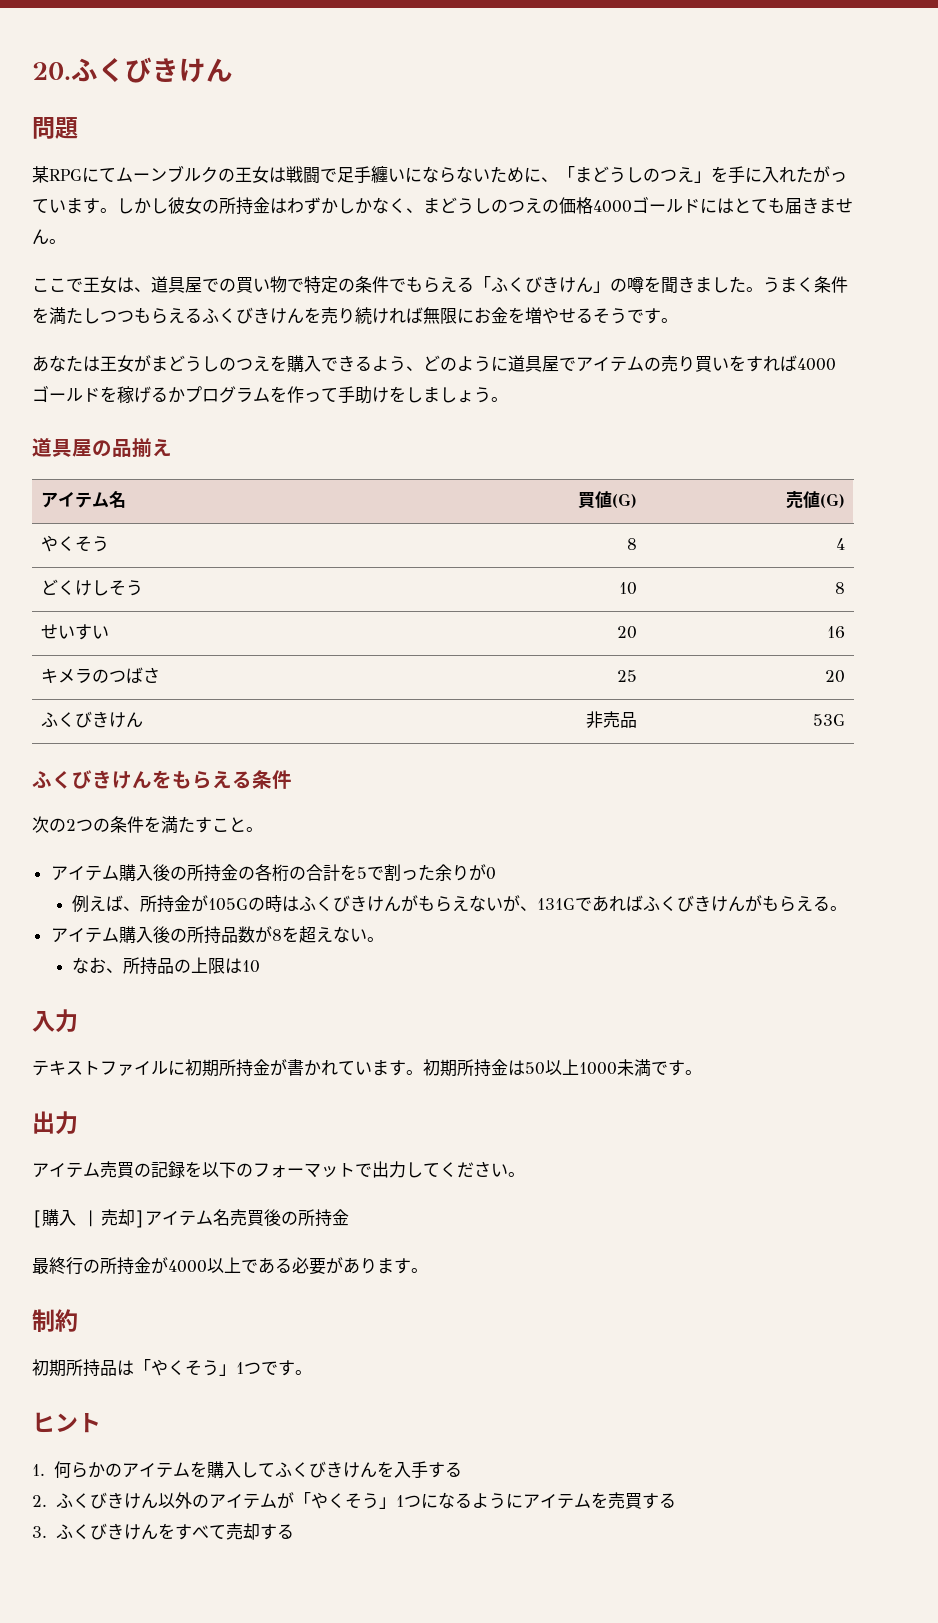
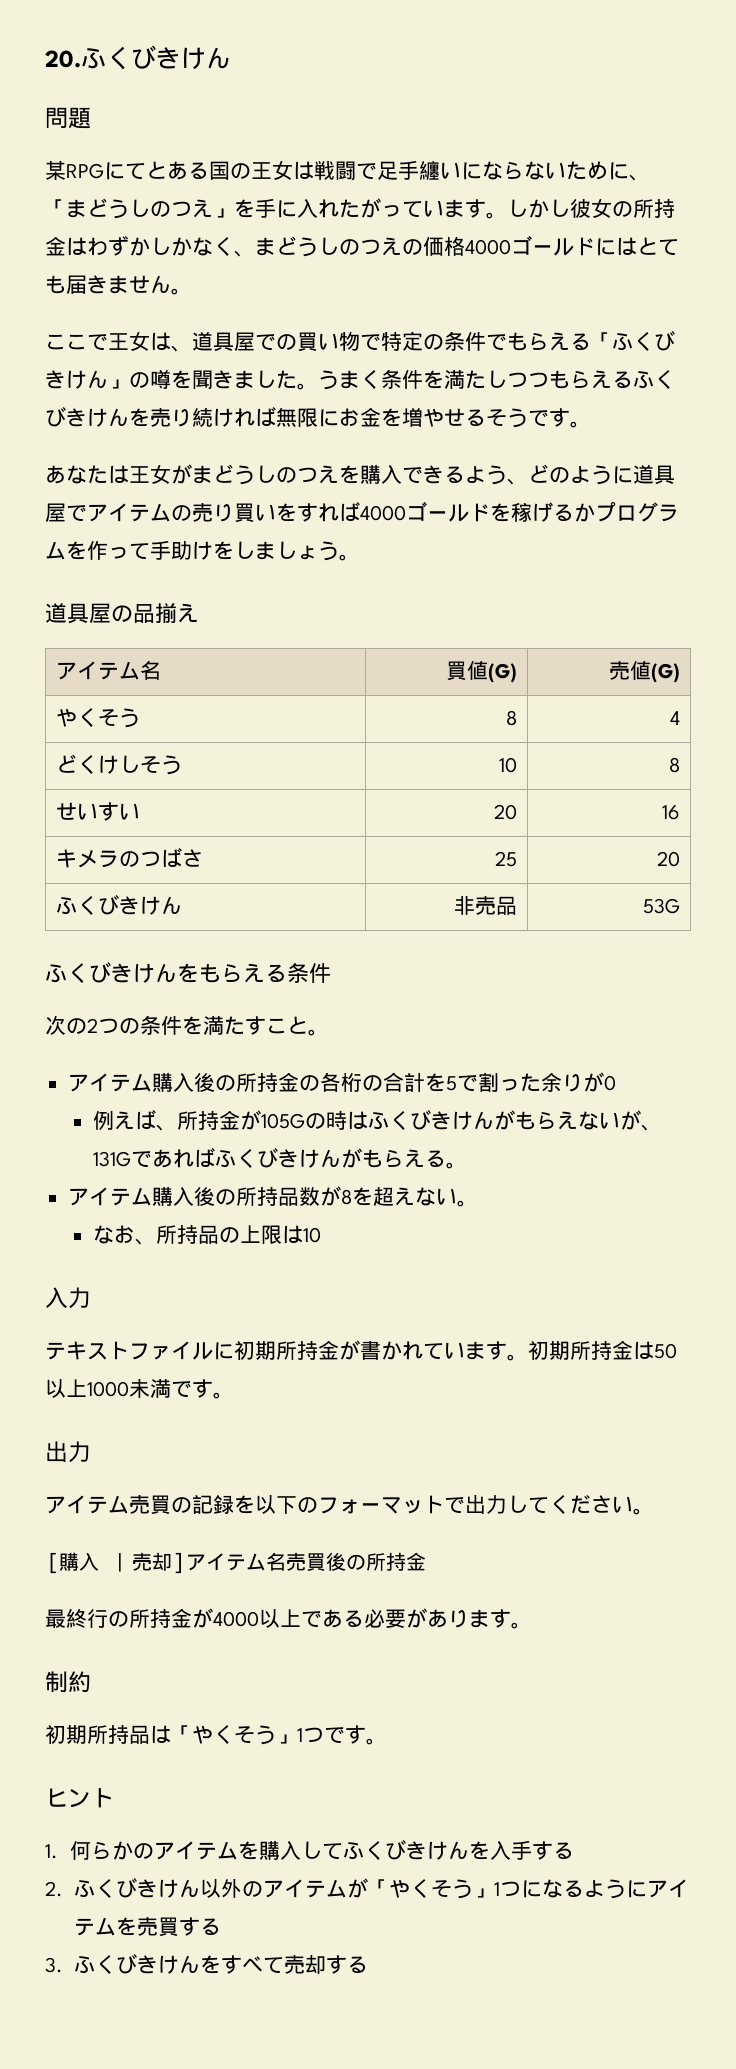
- 某RPGにてムーンブルクの王女は戦闘で足手纏いにならないために、「まどうしのつえ」を手に入れたがっています。
+ 某RPGにてとある国の王女は戦闘で足手纏いにならないために、「まどうしのつえ」を手に入れたがっています。

